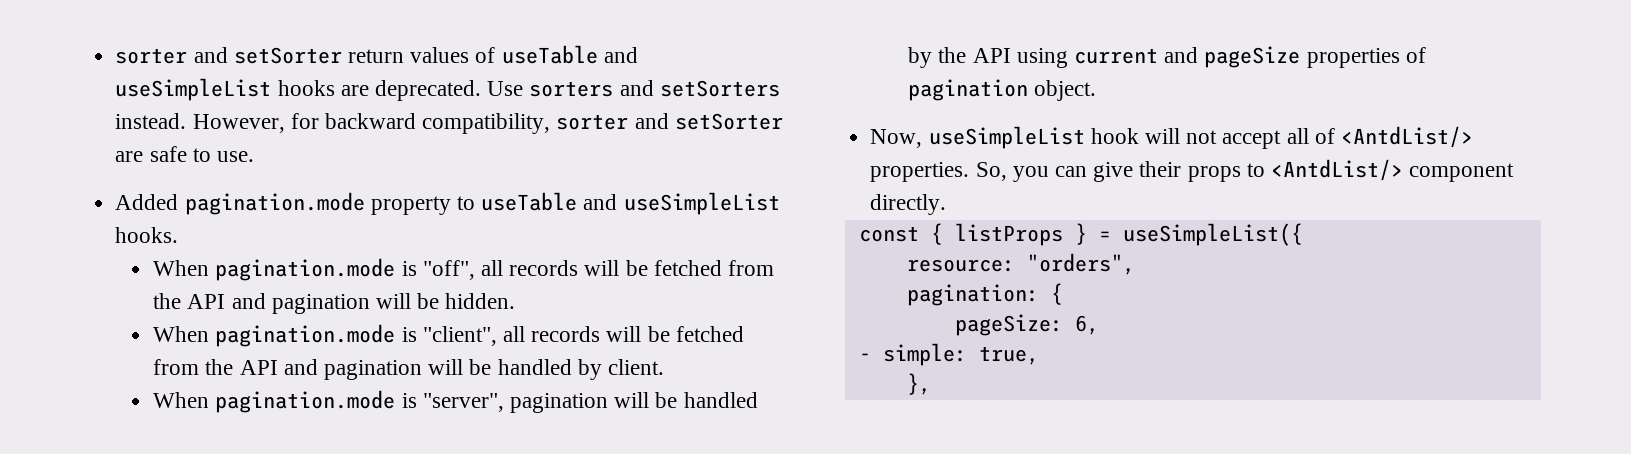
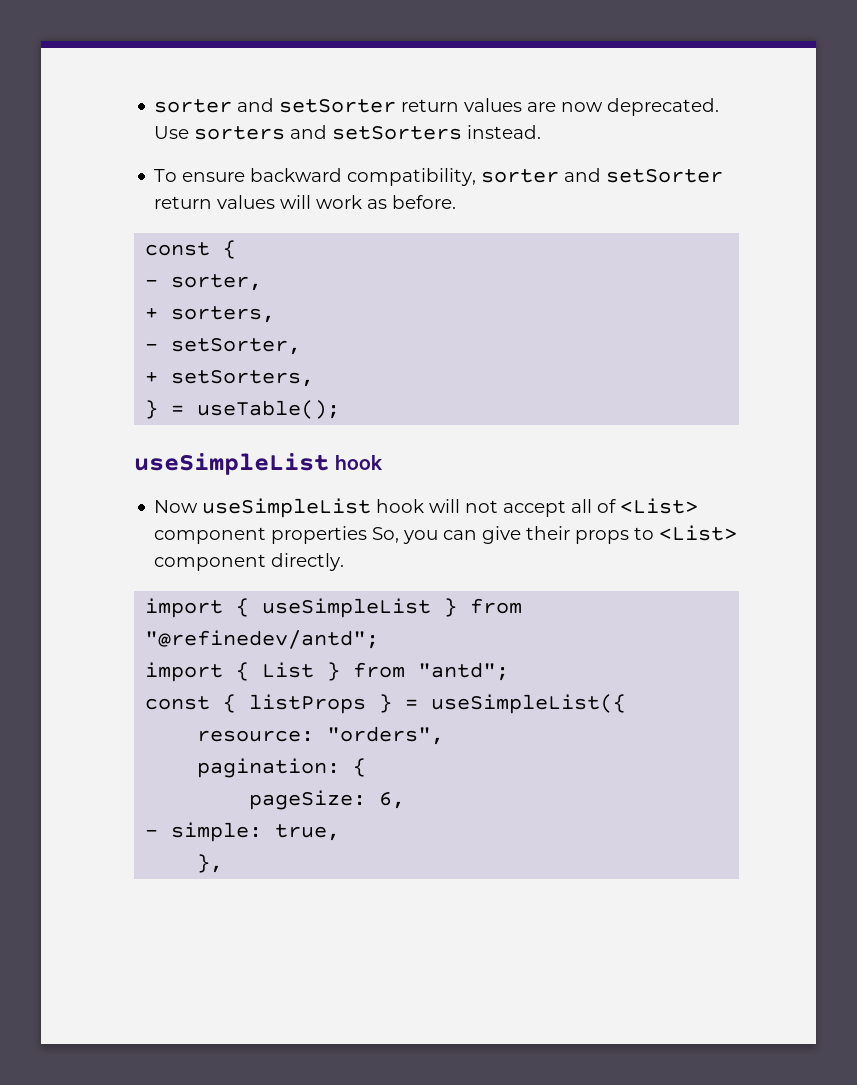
- sorter and setSorter return values of useTable and useSimpleList hooks are deprecated.
+ sorter and setSorter return values are now deprecated.
- Use sorters and setSorters instead. However, for backward compatibility, sorter and setSorter are safe to use.
- Added pagination.mode property to useTable and useSimpleList hooks.
- When pagination.mode is "off", all records will be fetched from the API and pagination will be hidden.
- When pagination.mode is "client", all records will be fetched from the API and pagination will be handled by client.
- When pagination.mode is "server", pagination will be handled by the API using current and pageSize properties of pagination object.
- Now, useSimpleList hook will not accept all of <AntdList/> properties. So, you can give their props to <AntdList/> component directly.
+ Use sorters and setSorters instead.
+ To ensure backward compatibility, sorter and setSorter return values will work as before.
+ const {
+ - sorter,
+ + sorters,
+ - setSorter,
+ + setSorters,
+ } = useTable();
+ useSimpleList hook
+ Now useSimpleList hook will not accept all of <List> component properties So, you can give their props to <List> component directly.
+ import { useSimpleList } from "@refinedev/antd";
+ import { List } from "antd";

